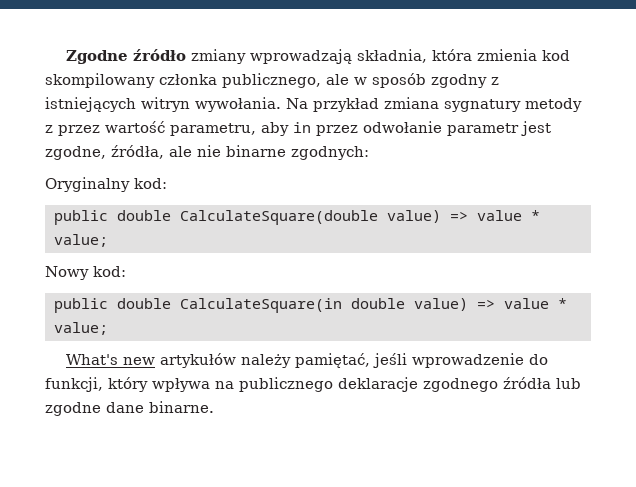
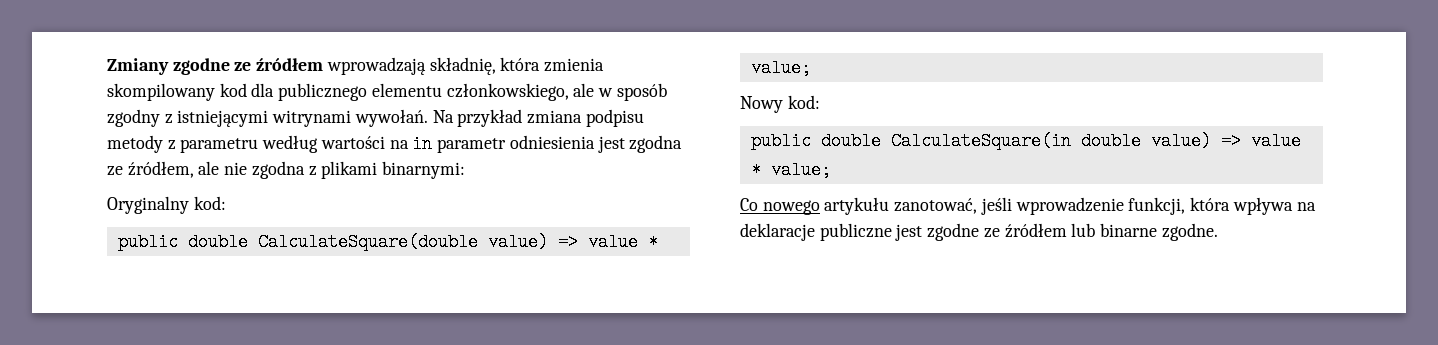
- Zgodne źródło zmiany wprowadzają składnia, która zmienia kod skompilowany członka publicznego, ale w sposób zgodny z istniejących witryn wywołania.
+ Zmiany zgodne ze źródłem wprowadzają składnię, która zmienia skompilowany kod dla publicznego elementu członkowskiego, ale w sposób zgodny z istniejącymi witrynami wywołań.
- Na przykład zmiana sygnatury metody z przez wartość parametru, aby in przez odwołanie parametr jest zgodne, źródła, ale nie binarne zgodnych:
+ Na przykład zmiana podpisu metody z parametru według wartości na in parametr odniesienia jest zgodna ze źródłem, ale nie zgodna z plikami binarnymi:
- What's new artykułów należy pamiętać, jeśli wprowadzenie do funkcji, który wpływa na publicznego deklaracje zgodnego źródła lub zgodne dane binarne.
+ Co nowego artykułu zanotować, jeśli wprowadzenie funkcji, która wpływa na deklaracje publiczne jest zgodne ze źródłem lub binarne zgodne.

